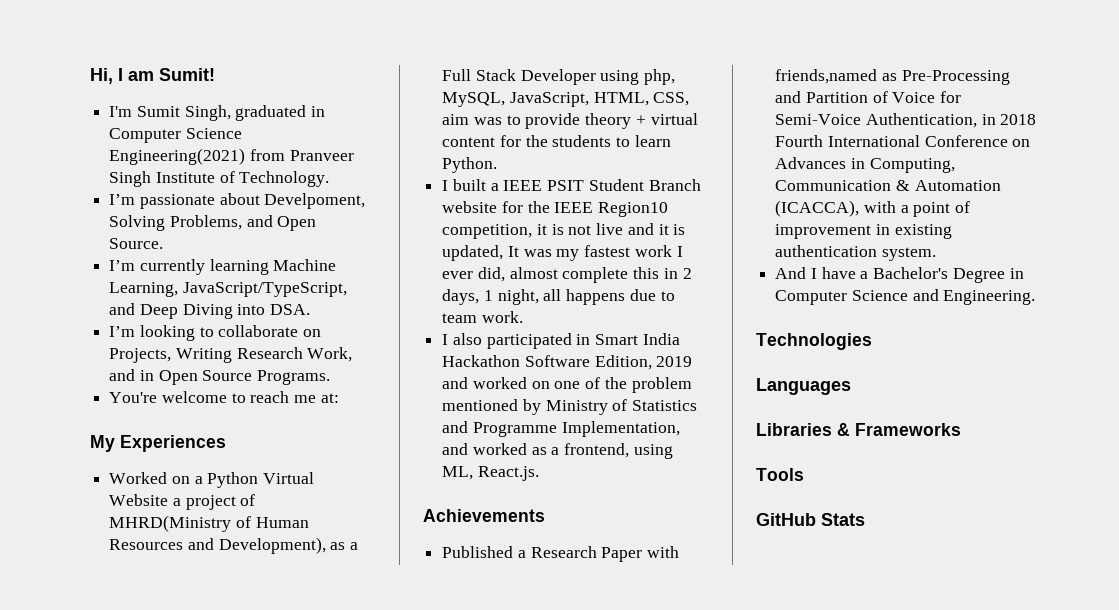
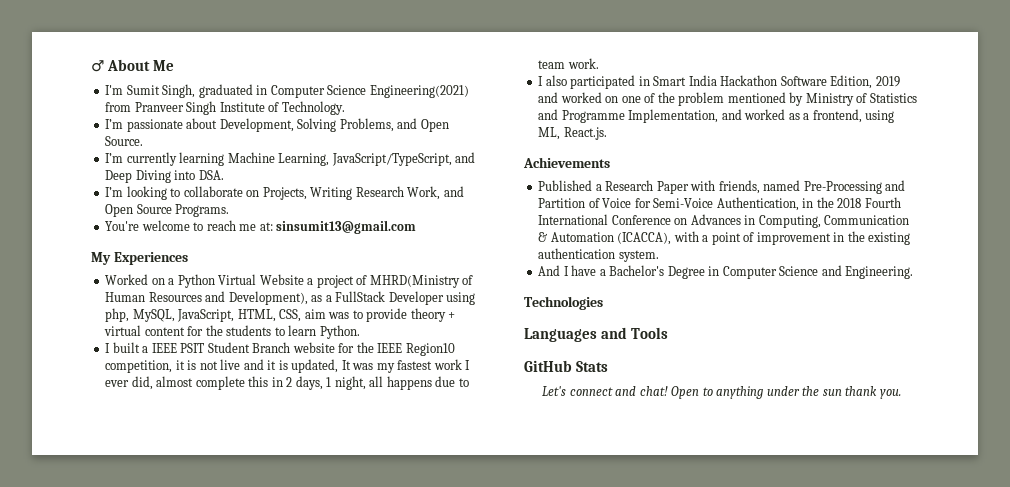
- Hi, I am Sumit!
+ ♂ About Me
- I’m passionate about Develpoment, Solving Problems, and Open Source.
+ I’m passionate about Development, Solving Problems, and Open Source.
- I’m looking to collaborate on Projects, Writing Research Work, and in Open Source Programs.
+ I’m looking to collaborate on Projects, Writing Research Work, and Open Source Programs.
- You're welcome to reach me at:
+ You're welcome to reach me at: sinsumit13@gmail.com
- Worked on a Python Virtual Website a project of MHRD(Ministry of Human Resources and Development), as a Full Stack Developer using php, MySQL, JavaScript, HTML, CSS, aim was to provide theory + virtual content for the students to learn Python.
+ Worked on a Python Virtual Website a project of MHRD(Ministry of Human Resources and Development), as a FullStack Developer using php, MySQL, JavaScript, HTML, CSS, aim was to provide theory + virtual content for the students to learn Python.
- Published a Research Paper with friends,named as Pre-Processing and Partition of Voice for Semi-Voice Authentication, in 2018 Fourth International Conference on Advances in Computing, Communication & Automation (ICACCA), with a point of improvement in existing authentication system.
+ Published a Research Paper with friends, named Pre-Processing and Partition of Voice for Semi-Voice Authentication, in the 2018 Fourth International Conference on Advances in Computing, Communication & Automation (ICACCA), with a point of improvement in the existing authentication system.
- Languages
- Libraries & Frameworks
- Tools
+ Languages and Tools
+ Let's connect and chat! Open to anything under the sun thank you.

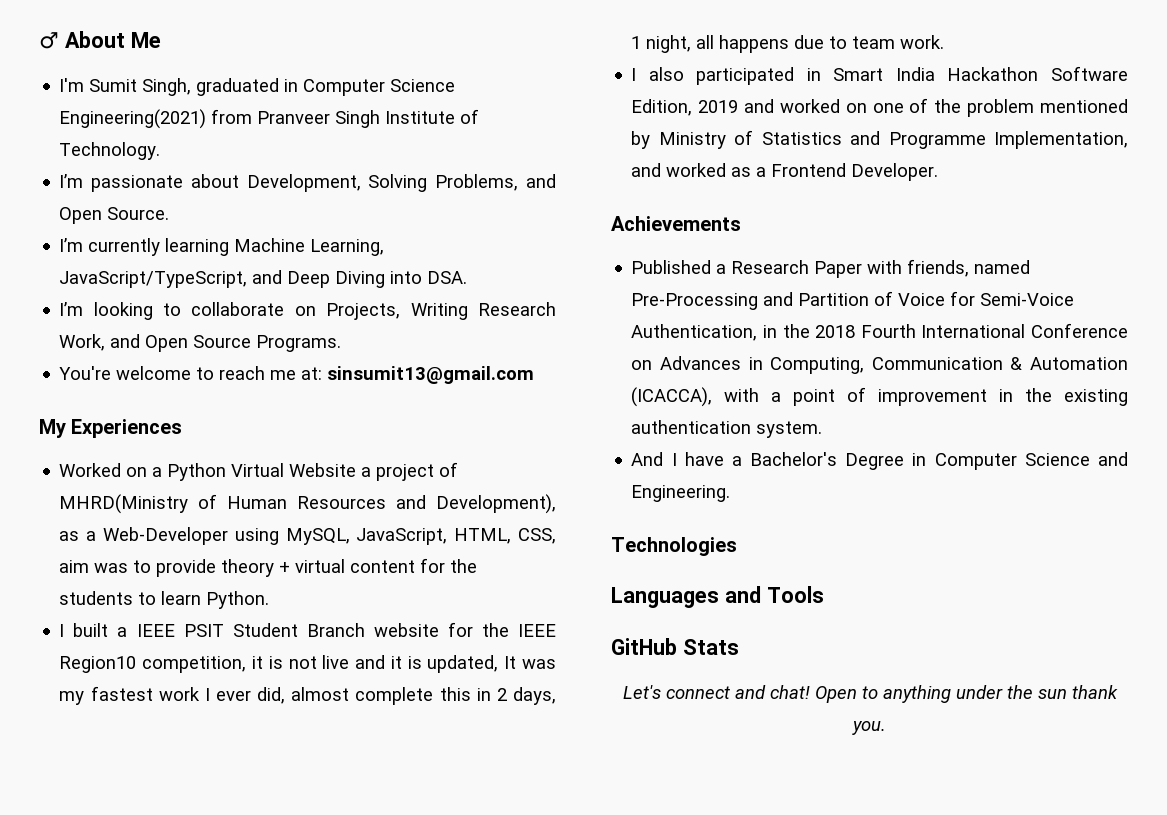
- Worked on a Python Virtual Website a project of MHRD(Ministry of Human Resources and Development), as a FullStack Developer using php, MySQL, JavaScript, HTML, CSS, aim was to provide theory + virtual content for the students to learn Python.
+ Worked on a Python Virtual Website a project of MHRD(Ministry of Human Resources and Development), as a Web-Developer using MySQL, JavaScript, HTML, CSS, aim was to provide theory + virtual content for the students to learn Python.
- I also participated in Smart India Hackathon Software Edition, 2019 and worked on one of the problem mentioned by Ministry of Statistics and Programme Implementation, and worked as a frontend, using ML, React.js.
+ I also participated in Smart India Hackathon Software Edition, 2019 and worked on one of the problem mentioned by Ministry of Statistics and Programme Implementation, and worked as a Frontend Developer.

